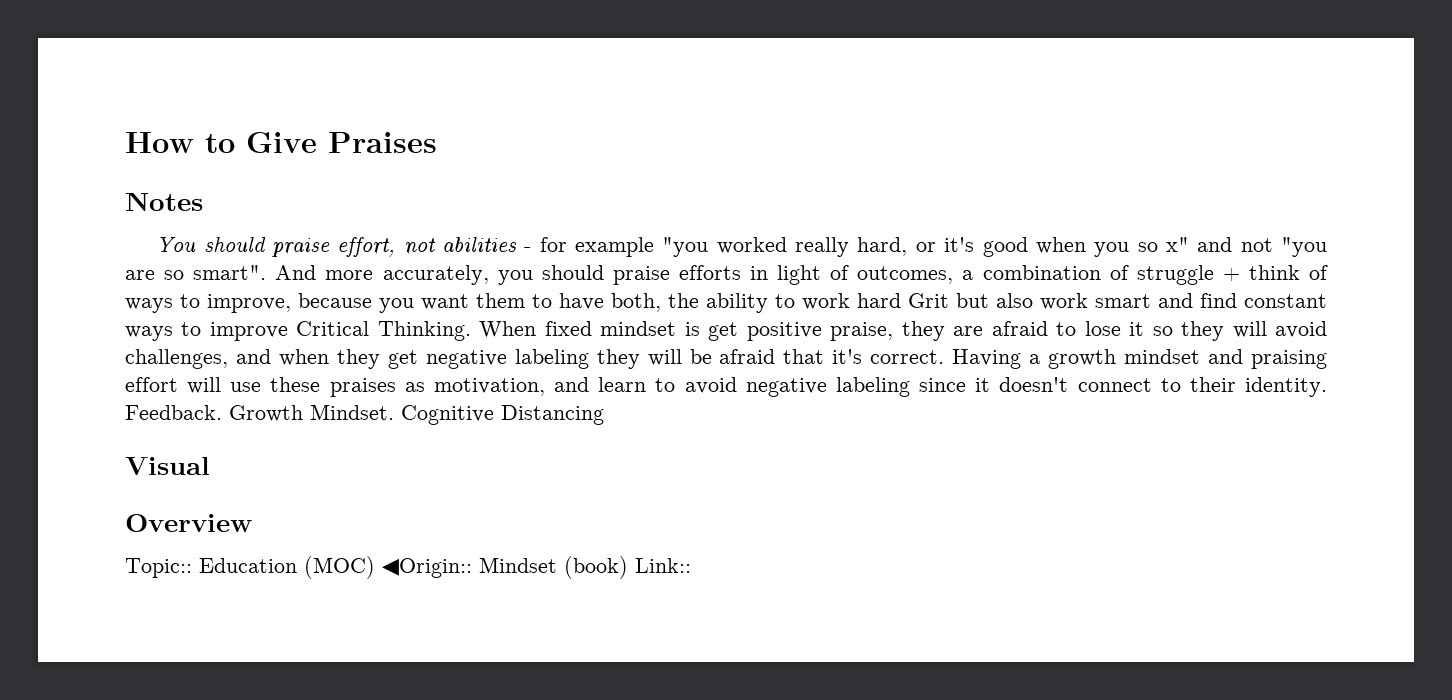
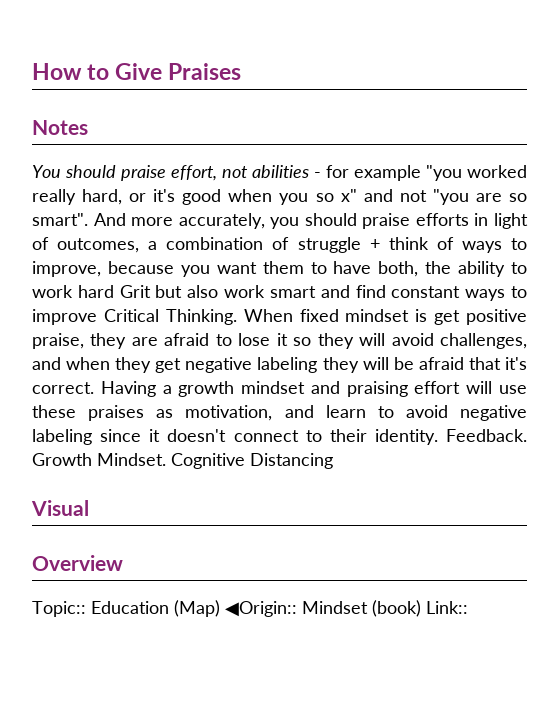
- Topic:: Education (MOC) ◀Origin:: Mindset (book) Link::
+ Topic:: Education (Map) ◀Origin:: Mindset (book) Link::

